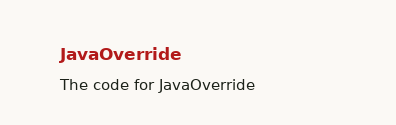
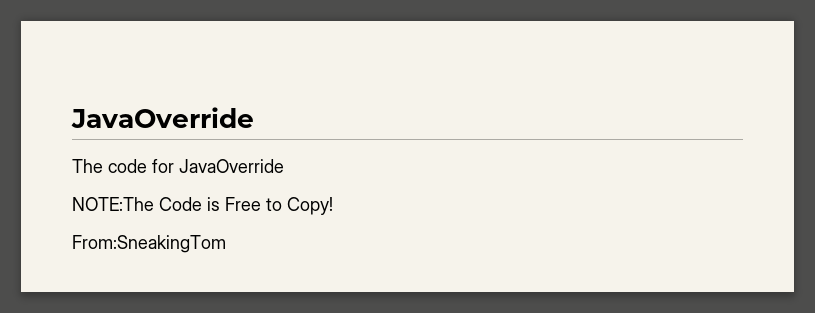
+ NOTE:The Code is Free to Copy!
+ From:SneakingTom

